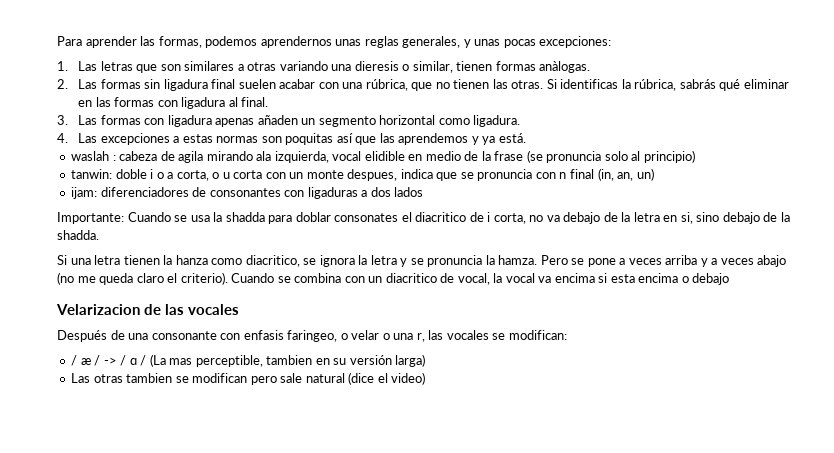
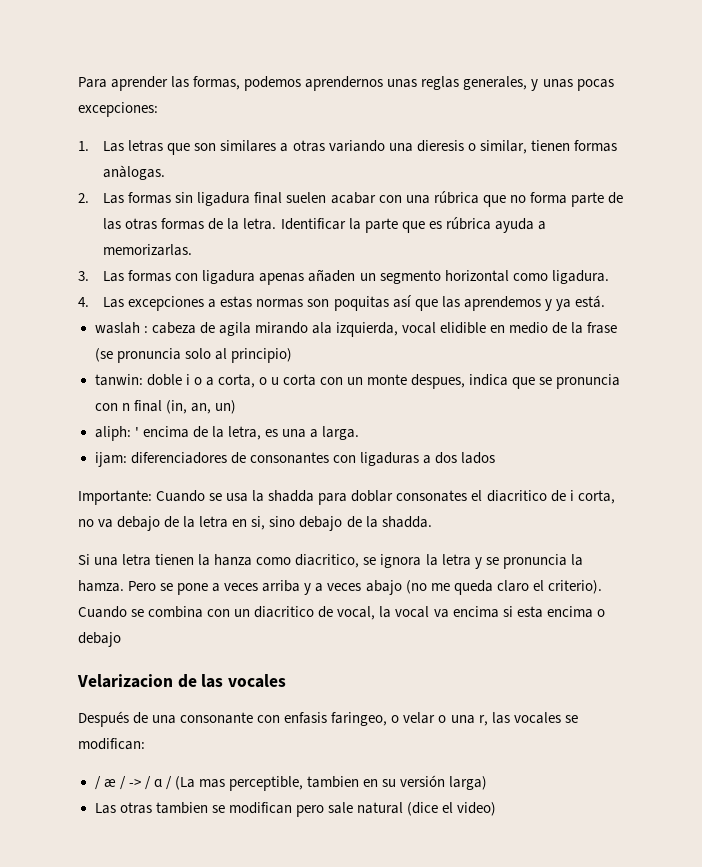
- 2. Las formas sin ligadura final suelen acabar con una rúbrica, que no tienen las otras. Si identificas la rúbrica, sabrás qué eliminar en las formas con ligadura al final.
+ 2. Las formas sin ligadura final suelen acabar con una rúbrica que no forma parte de las otras formas de la letra. Identificar la parte que es rúbrica ayuda a memorizarlas.
+ aliph: ' encima de la letra, es una a larga.

